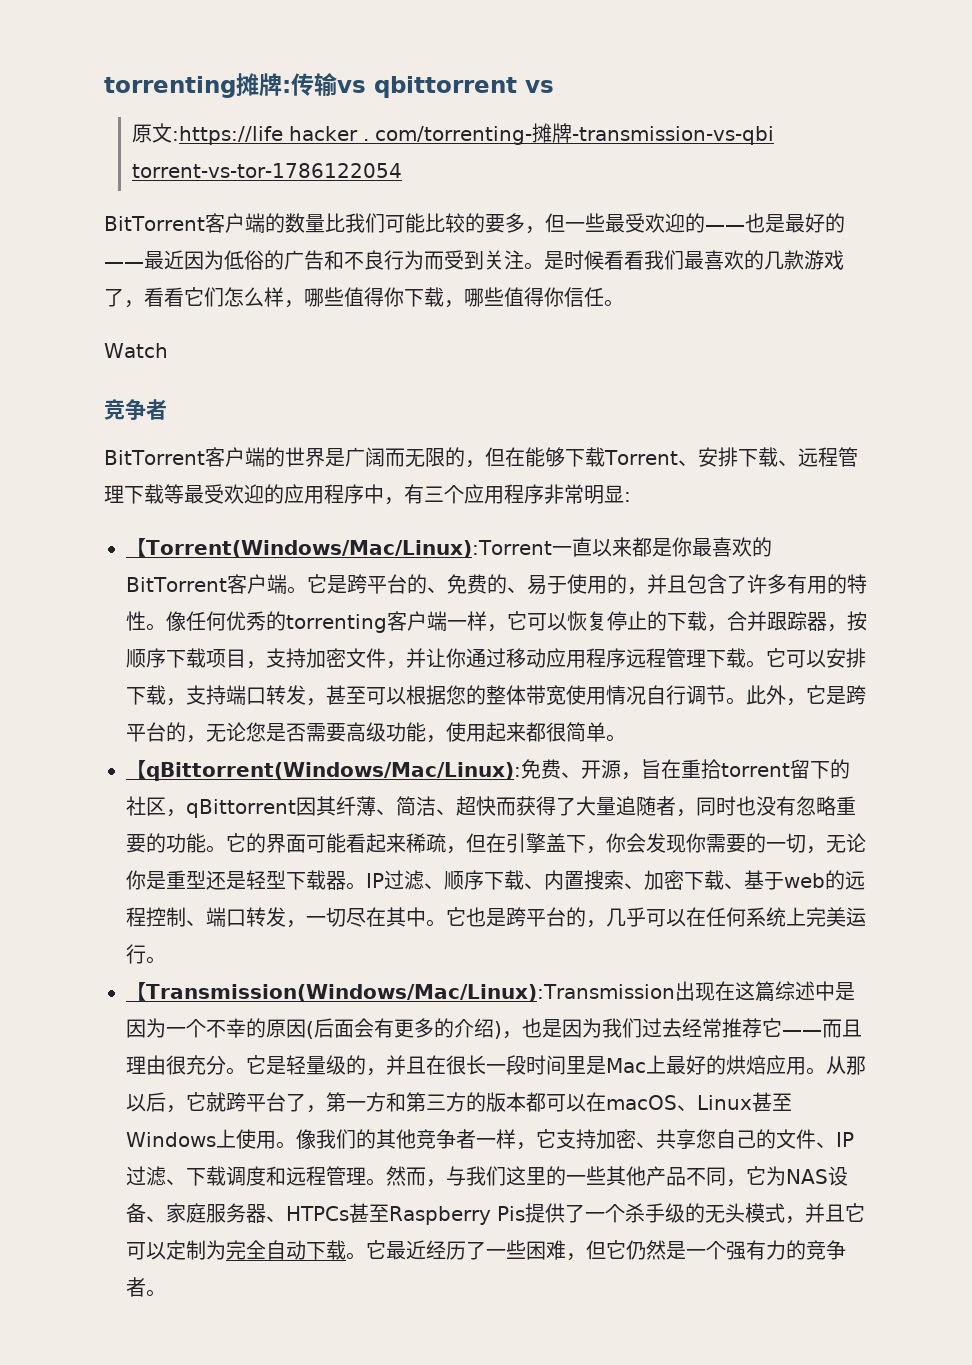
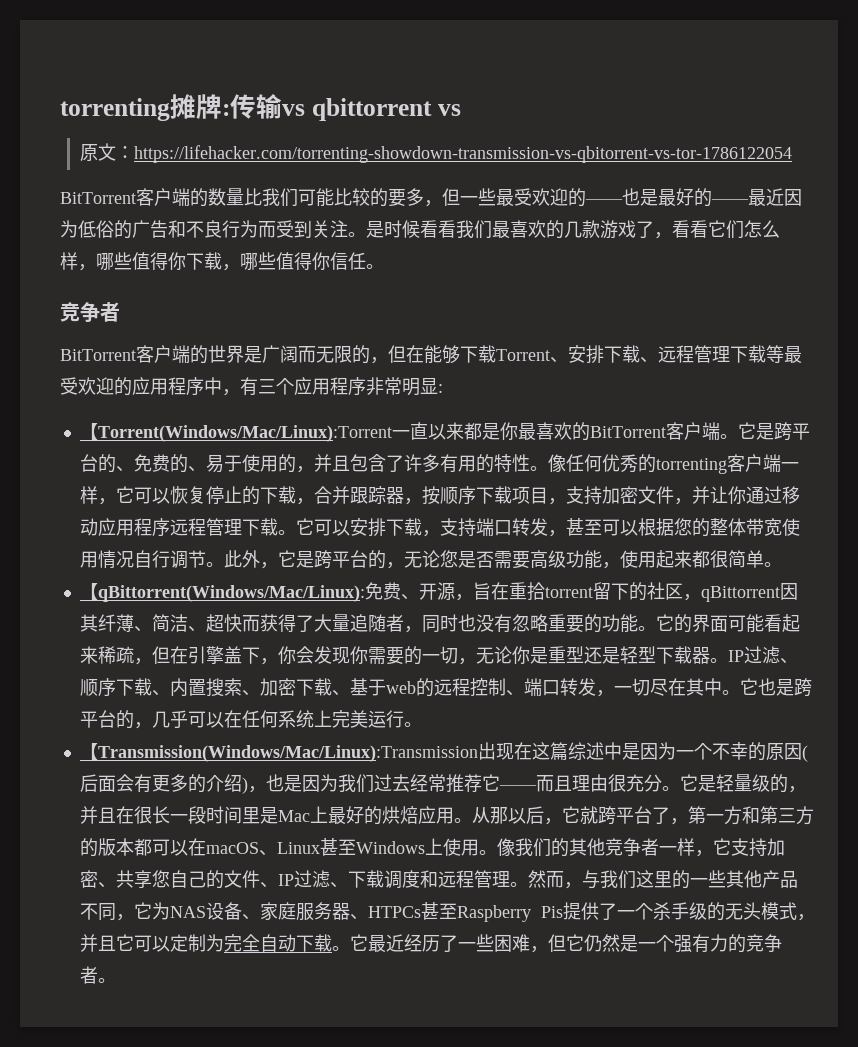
- 原文:https://life hacker . com/torrenting-摊牌-transmission-vs-qbi torrent-vs-tor-1786122054
+ 原文：https://lifehacker.com/torrenting-showdown-transmission-vs-qbitorrent-vs-tor-1786122054
- Watch

